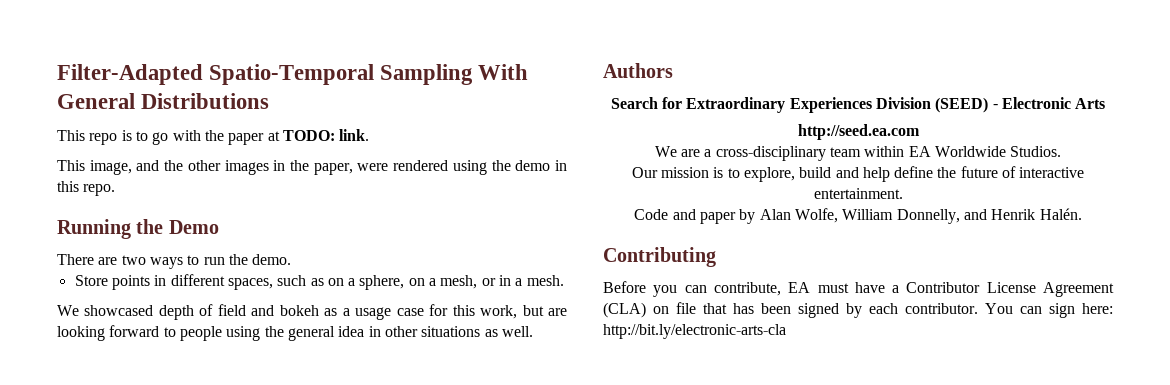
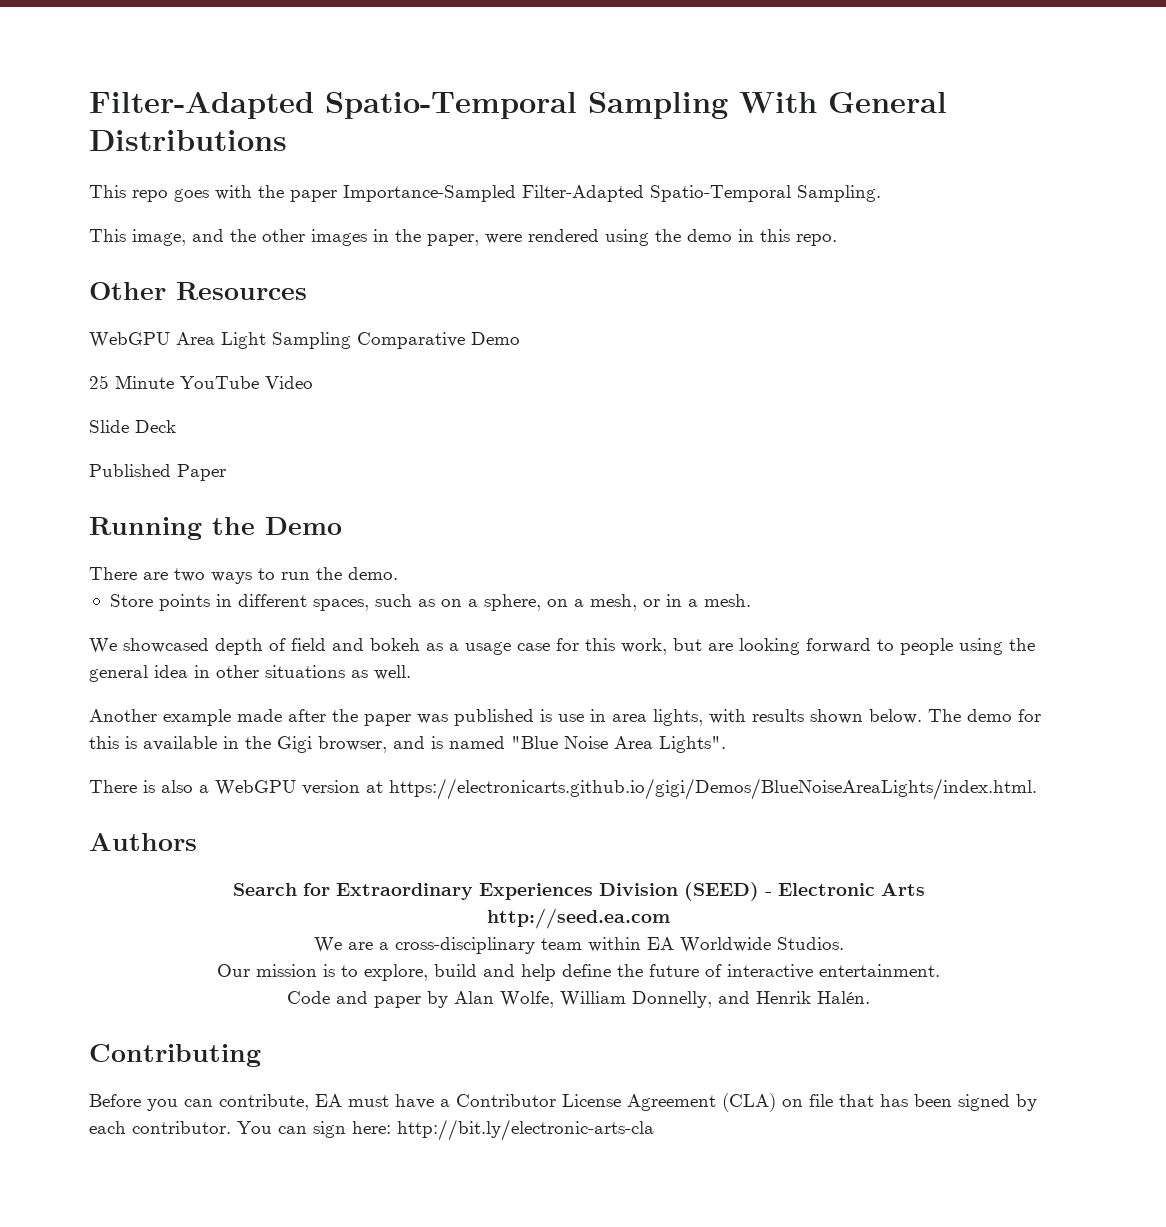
- This repo is to go with the paper at TODO: link.
+ This repo goes with the paper Importance-Sampled Filter-Adapted Spatio-Temporal Sampling.
+ Other Resources
+ WebGPU Area Light Sampling Comparative Demo
+ 25 Minute YouTube Video
+ Slide Deck
+ Published Paper
+ Another example made after the paper was published is use in area lights, with results shown below. The demo for this is available in the Gigi browser, and is named "Blue Noise Area Lights".
+ There is also a WebGPU version at https://electronicarts.github.io/gigi/Demos/BlueNoiseAreaLights/index.html.

